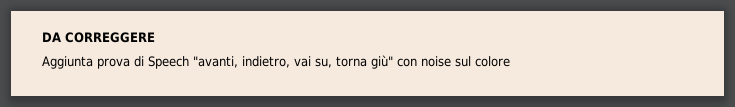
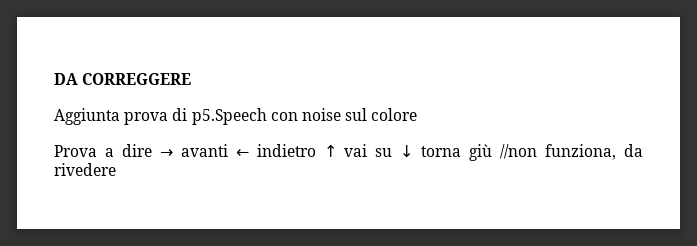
- Aggiunta prova di Speech "avanti, indietro, vai su, torna giù" con noise sul colore
+ Aggiunta prova di p5.Speech con noise sul colore
+ Prova a dire → avanti ← indietro ↑ vai su ↓ torna giù //non funziona, da rivedere

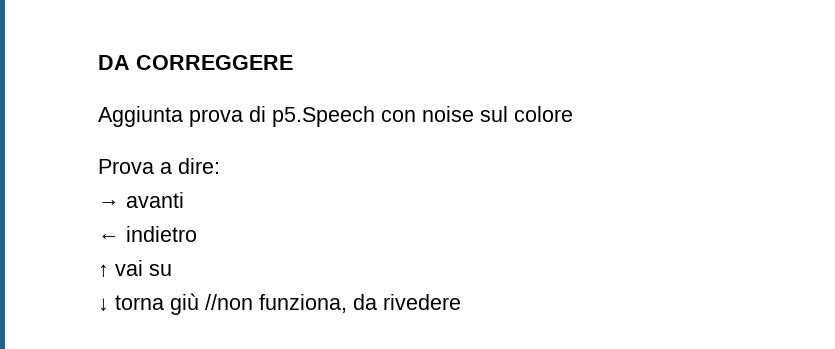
- Prova a dire → avanti ← indietro ↑ vai su ↓ torna giù //non funziona, da rivedere
+ Prova a dire:
+ → avanti
+ ← indietro
+ ↑ vai su
+ ↓ torna giù //non funziona, da rivedere

